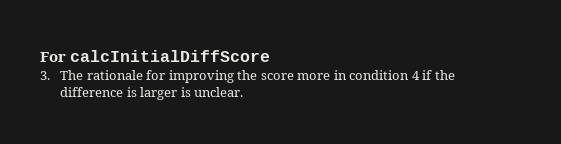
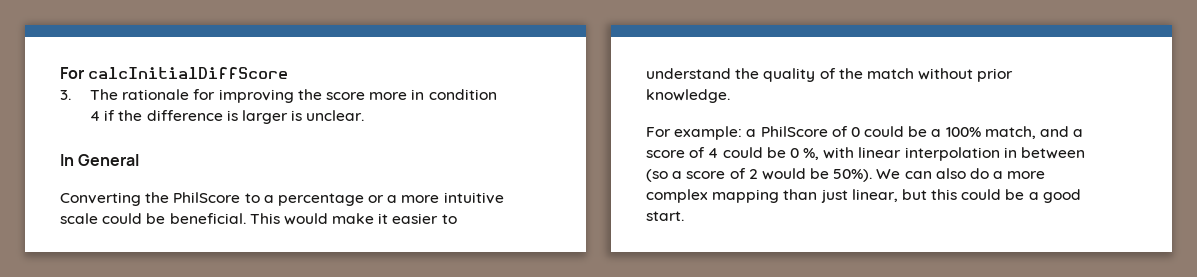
+ In General
+ Converting the PhilScore to a percentage or a more intuitive scale could be beneficial. This would make it easier to understand the quality of the match without prior knowledge.
+ For example: a PhilScore of 0 could be a 100% match, and a score of 4 could be 0 %, with linear interpolation in between (so a score of 2 would be 50%). We can also do a more complex mapping than just linear, but this could be a good start.

